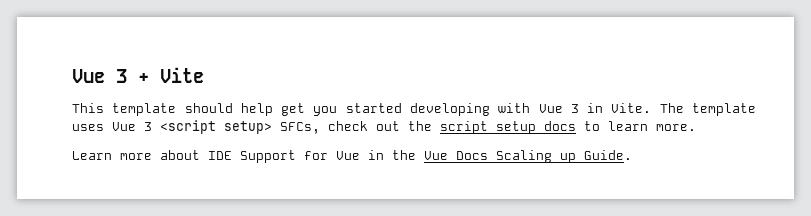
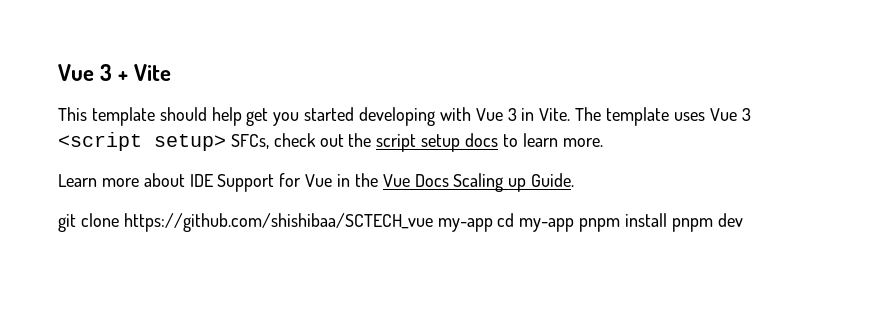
+ git clone https://github.com/shishibaa/SCTECH_vue my-app cd my-app pnpm install pnpm dev

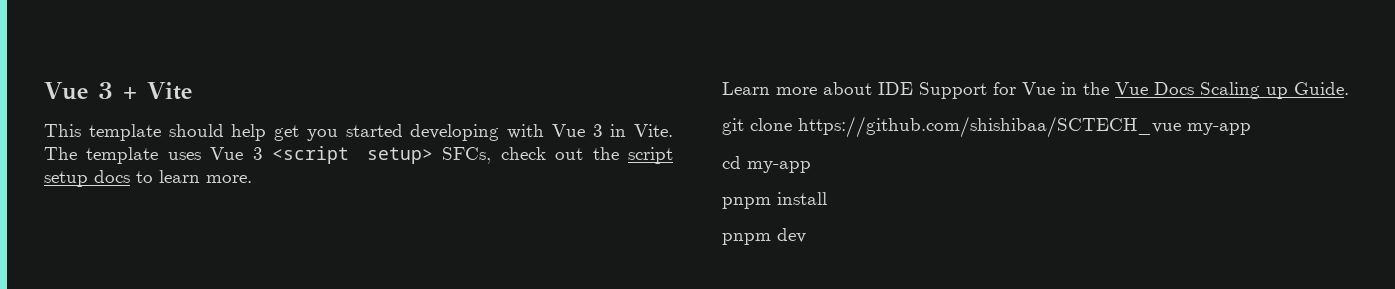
- git clone https://github.com/shishibaa/SCTECH_vue my-app cd my-app pnpm install pnpm dev
+ git clone https://github.com/shishibaa/SCTECH_vue my-app
+ cd my-app
+ pnpm install
+ pnpm dev

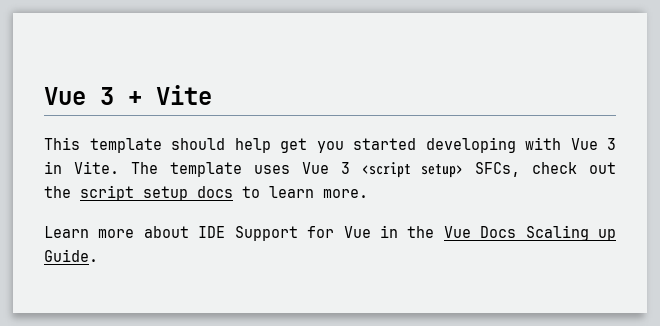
- git clone https://github.com/shishibaa/SCTECH_vue my-app
- cd my-app
- pnpm install
- pnpm dev

